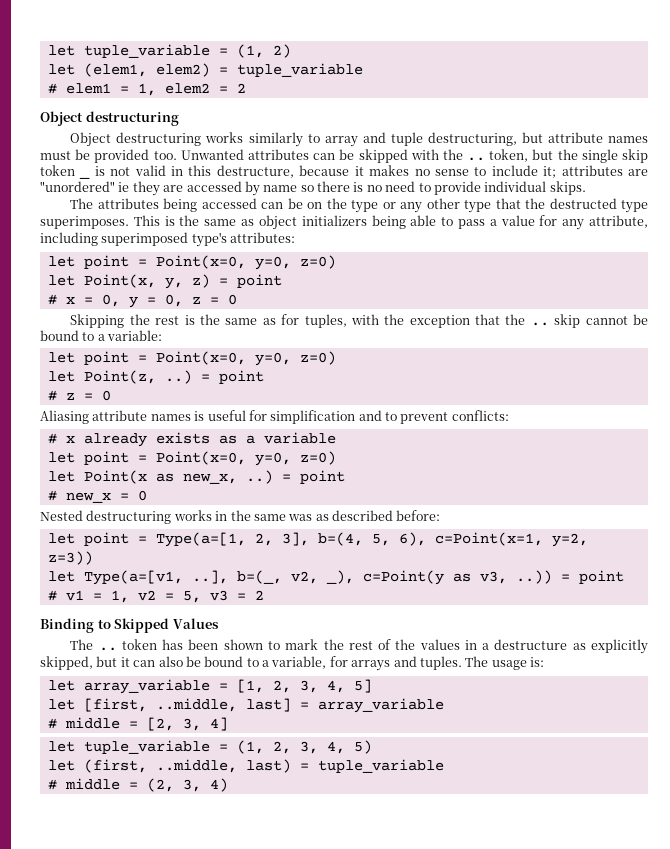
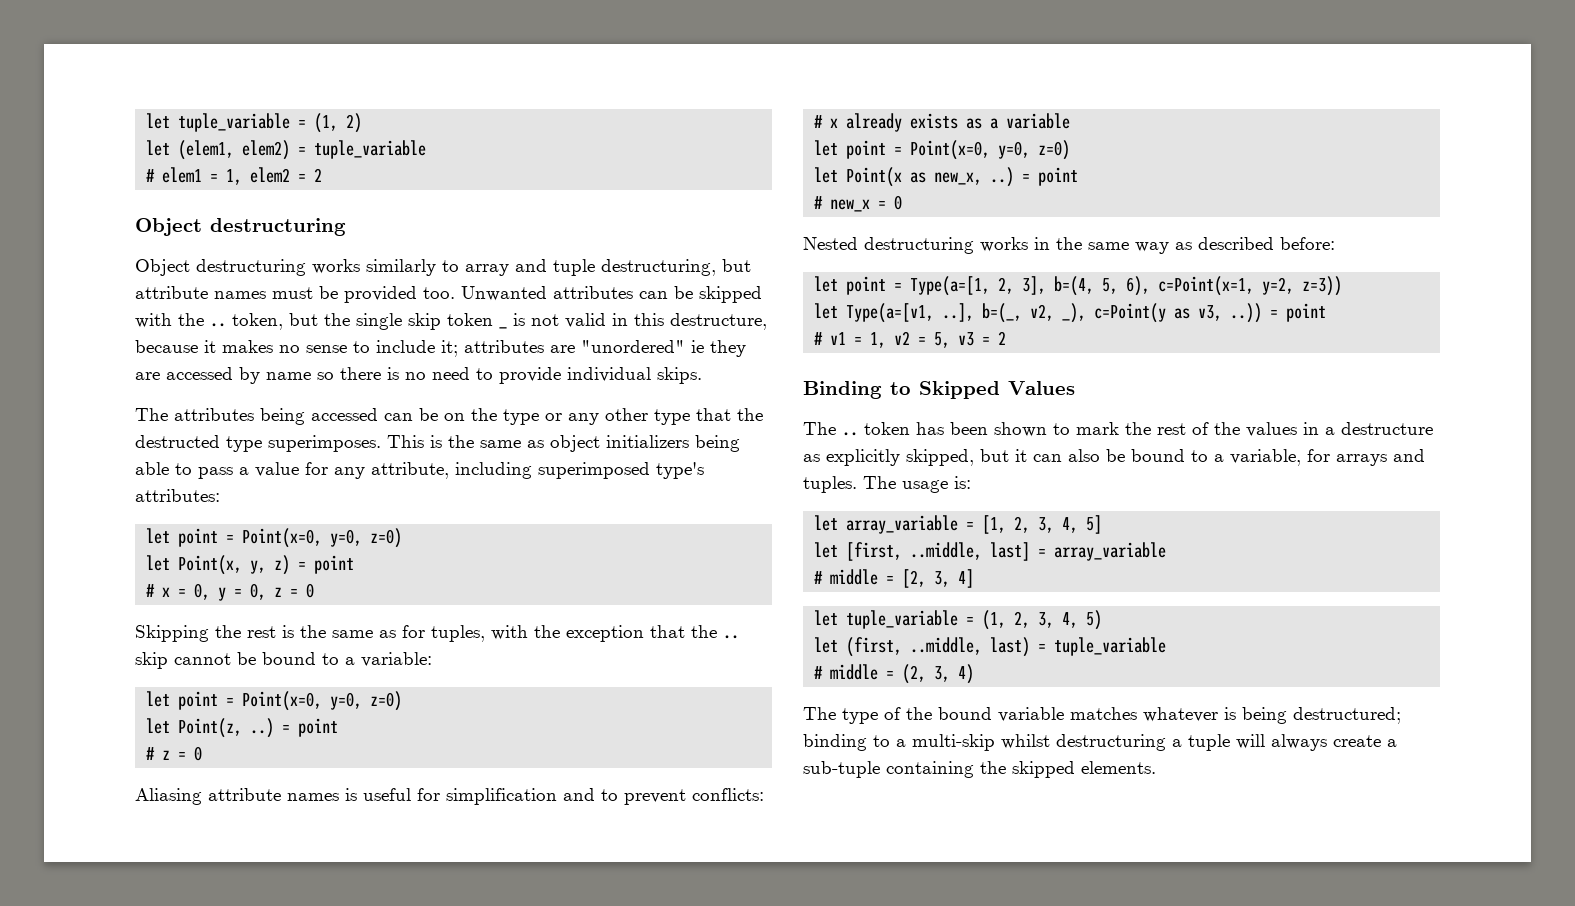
- Nested destructuring works in the same was as described before:
+ Nested destructuring works in the same way as described before:
+ The type of the bound variable matches whatever is being destructured; binding to a multi-skip whilst destructuring a tuple will always create a sub-tuple containing the skipped elements.

